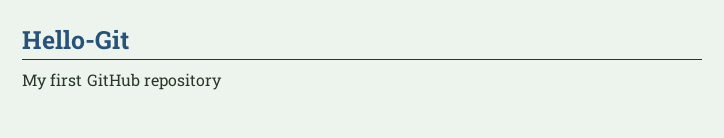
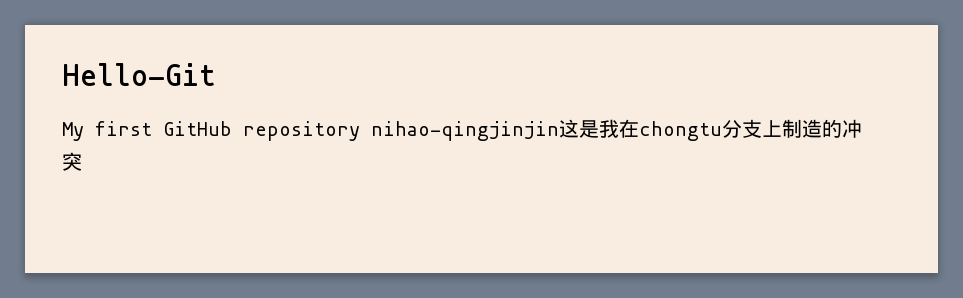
- My first GitHub repository
+ My first GitHub repository nihao-qingjinjin这是我在chongtu分支上制造的冲突

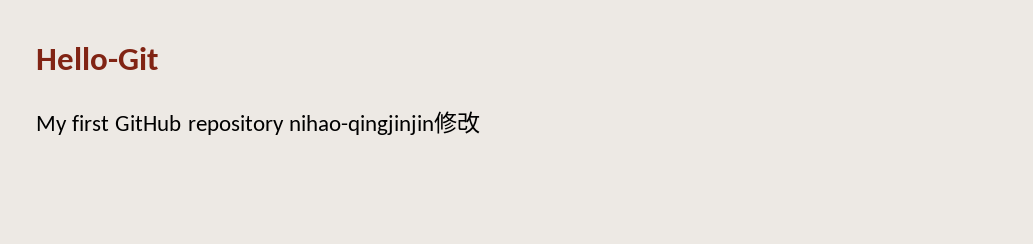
- My first GitHub repository nihao-qingjinjin这是我在chongtu分支上制造的冲突
+ My first GitHub repository nihao-qingjinjin修改

